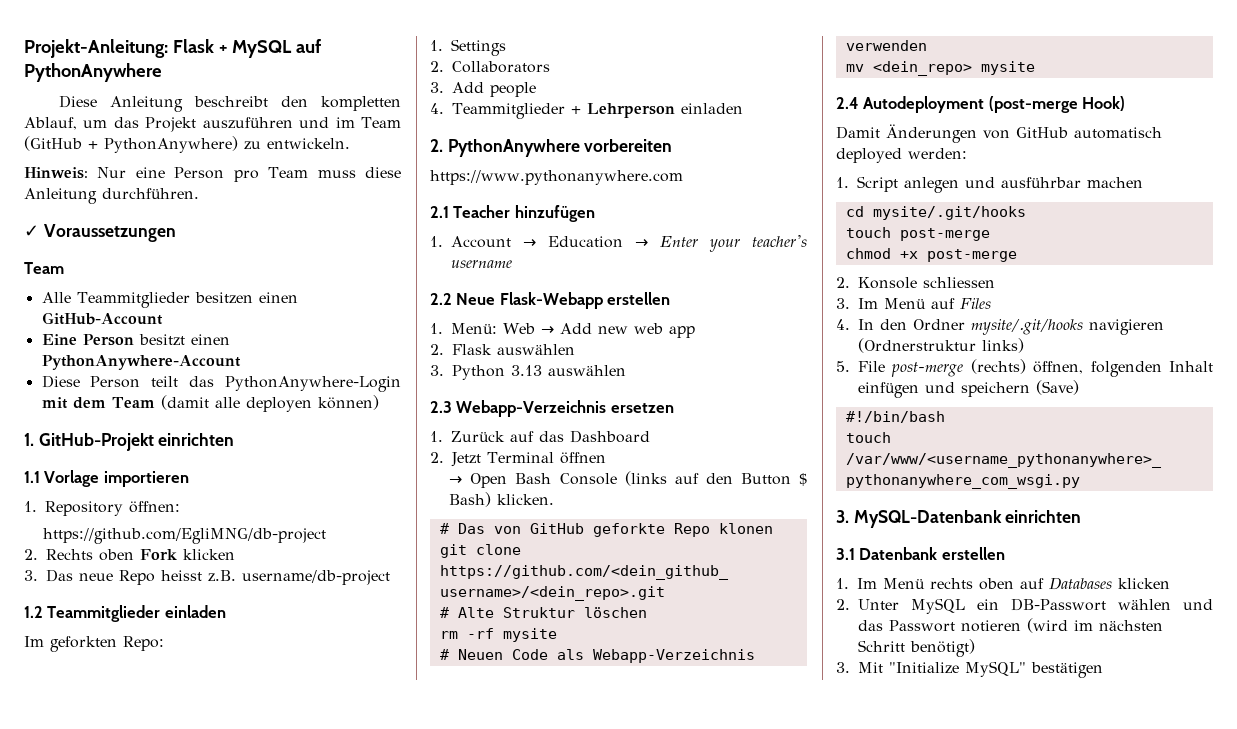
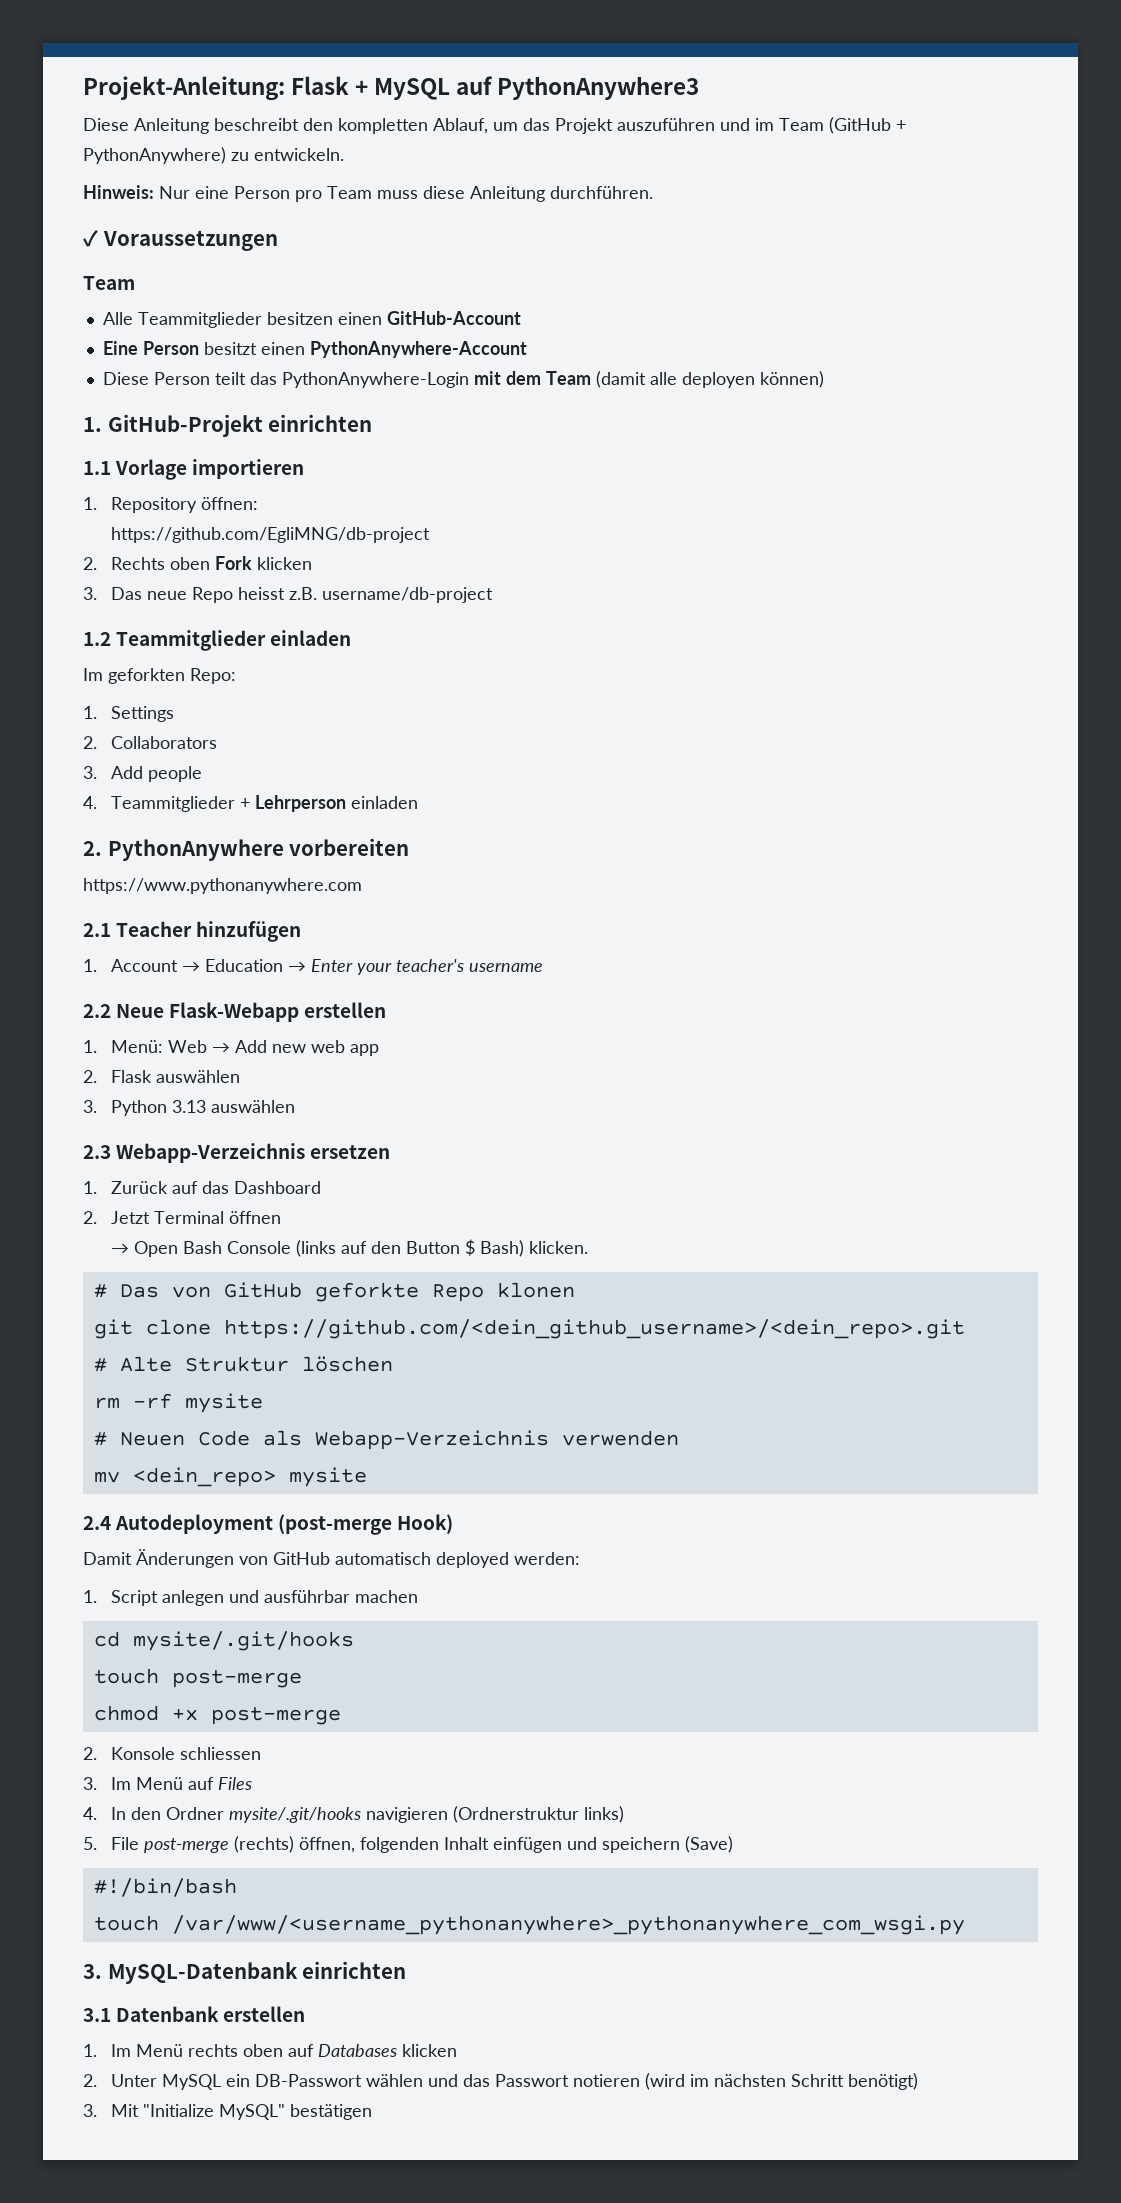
- Projekt-Anleitung: Flask + MySQL auf PythonAnywhere
+ Projekt-Anleitung: Flask + MySQL auf PythonAnywhere3

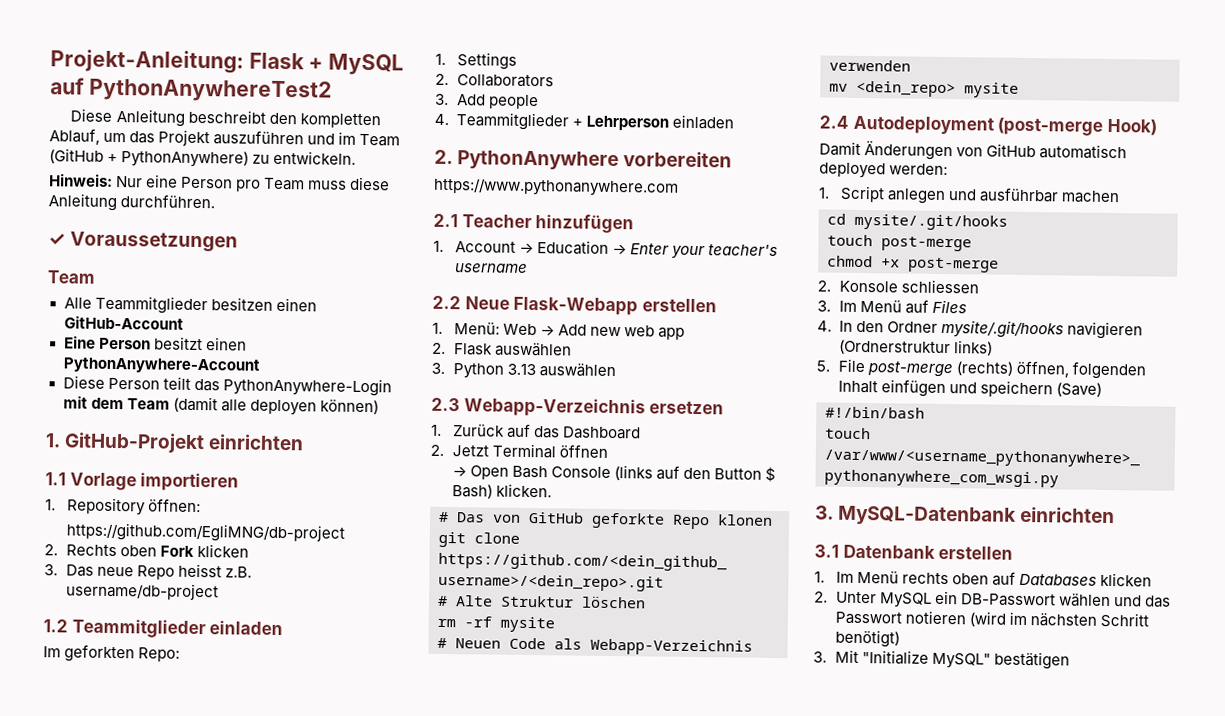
- Projekt-Anleitung: Flask + MySQL auf PythonAnywhere3
+ Projekt-Anleitung: Flask + MySQL auf PythonAnywhereTest2

